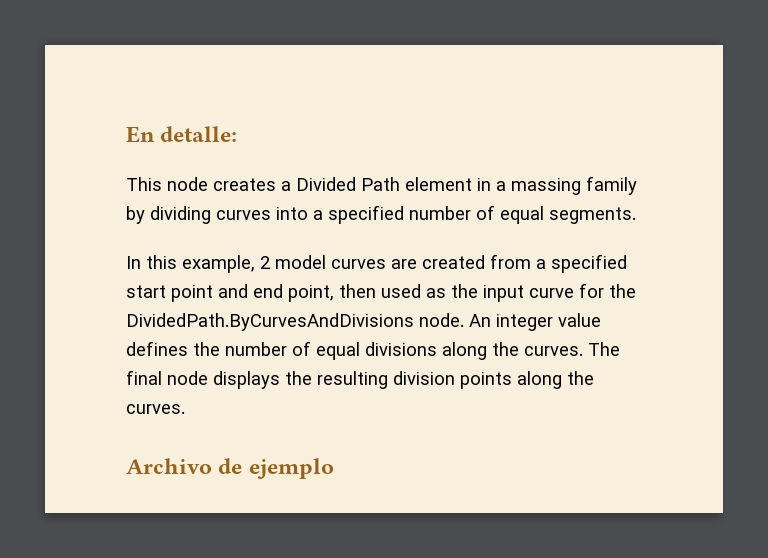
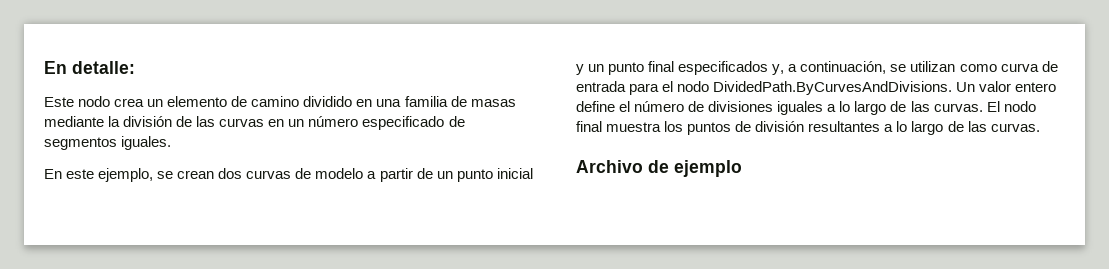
- This node creates a Divided Path element in a massing family by dividing curves into a specified number of equal segments.
- In this example, 2 model curves are created from a specified start point and end point, then used as the input curve for the DividedPath.ByCurvesAndDivisions node. An integer value defines the number of equal divisions along the curves. The final node displays the resulting division points along the curves.
+ Este nodo crea un elemento de camino dividido en una familia de masas mediante la división de las curvas en un número especificado de segmentos iguales.
+ En este ejemplo, se crean dos curvas de modelo a partir de un punto inicial y un punto final especificados y, a continuación, se utilizan como curva de entrada para el nodo DividedPath.ByCurvesAndDivisions. Un valor entero define el número de divisiones iguales a lo largo de las curvas. El nodo final muestra los puntos de división resultantes a lo largo de las curvas.

